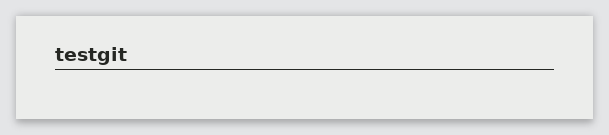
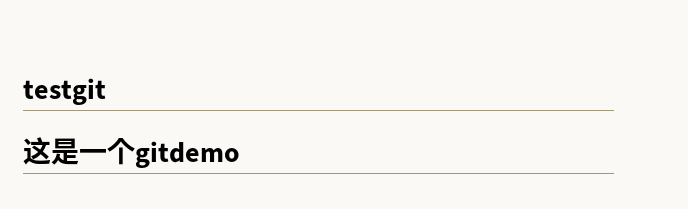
+ 这是一个gitdemo

